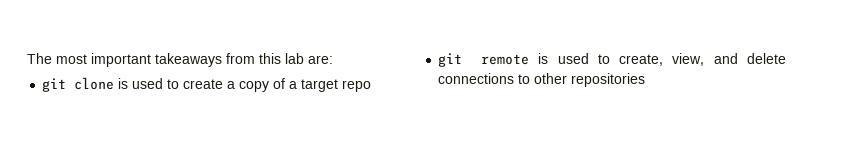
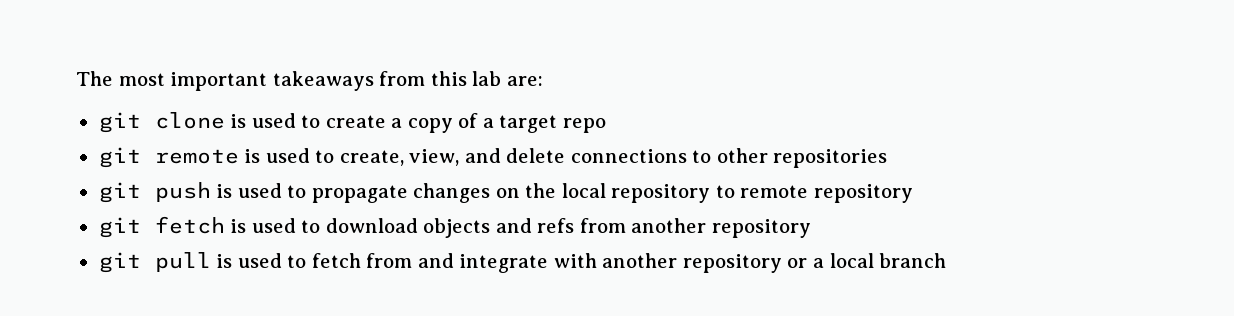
+ git push is used to propagate changes on the local repository to remote repository
+ git fetch is used to download objects and refs from another repository
+ git pull is used to fetch from and integrate with another repository or a local branch

